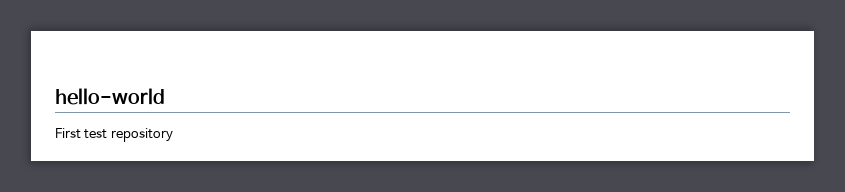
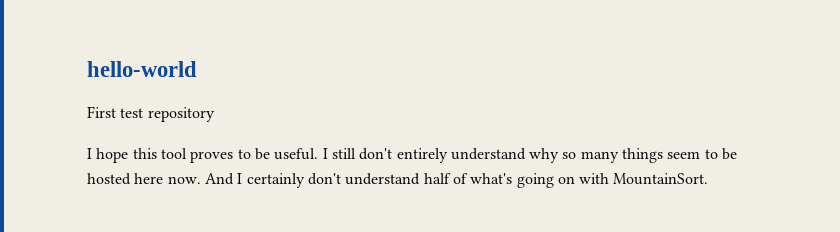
+ I hope this tool proves to be useful. I still don't entirely understand why so many things seem to be hosted here now. And I certainly don't understand half of what's going on with MountainSort.

